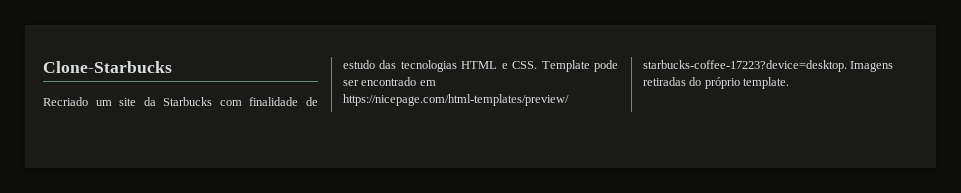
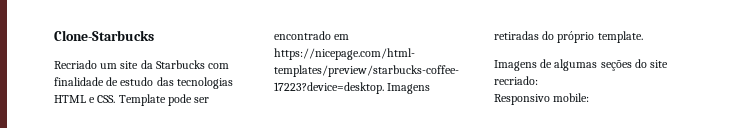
+ Imagens de algumas seções do site recriado:
+ Responsivo mobile:

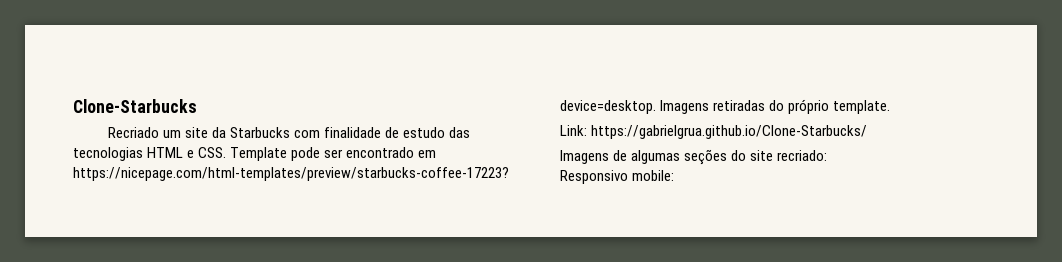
+ Link: https://gabrielgrua.github.io/Clone-Starbucks/

